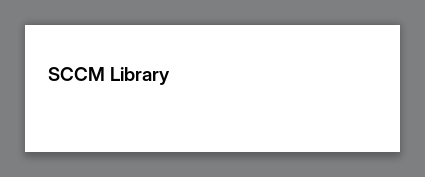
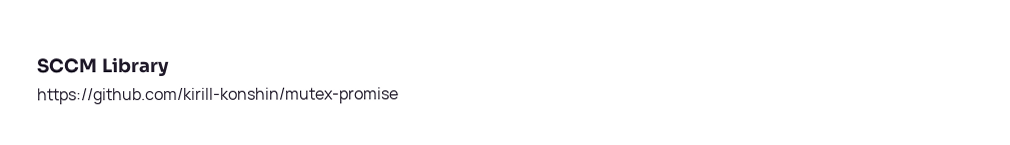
+ https://github.com/kirill-konshin/mutex-promise

